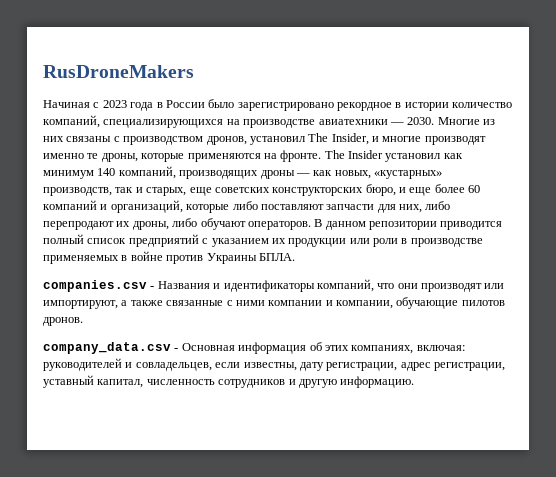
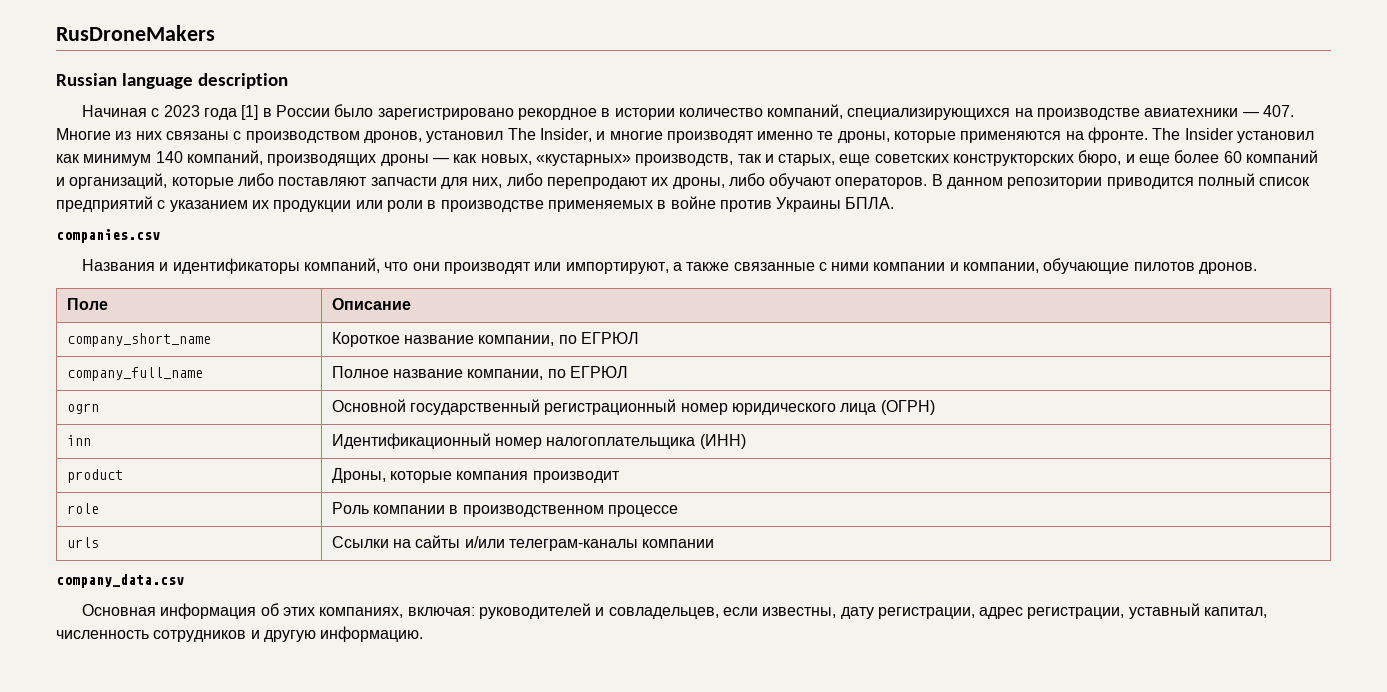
+ Russian language description
- Начиная с 2023 года в России было зарегистрировано рекордное в истории количество компаний, специализирующихся на производстве авиатехники — 2030. Многие из них связаны с производством дронов, установил The Insider, и многие производят именно те дроны, которые применяются на фронте.
+ Начиная с 2023 года [1] в России было зарегистрировано рекордное в истории количество компаний, специализирующихся на производстве авиатехники — 407. Многие из них связаны с производством дронов, установил The Insider, и многие производят именно те дроны, которые применяются на фронте.
- companies.csv - Названия и идентификаторы компаний, что они производят или импортируют, а также связанные с ними компании и компании, обучающие пилотов дронов.
+ companies.csv
+ Названия и идентификаторы компаний, что они производят или импортируют, а также связанные с ними компании и компании, обучающие пилотов дронов.
+ Поле | Описание
+ company_short_name | Короткое название компании, по ЕГРЮЛ
+ company_full_name | Полное название компании, по ЕГРЮЛ
+ ogrn | Основной государственный регистрационный номер юридического лица (ОГРН)
+ inn | Идентификационный номер налогоплательщика (ИНН)
+ product | Дроны, которые компания производит
+ role | Роль компании в производственном процессе
+ urls | Ссылки на сайты и/или телеграм-каналы компании
- company_data.csv - Основная информация об этих компаниях, включая: руководителей и совладельцев, если известны, дату регистрации, адрес регистрации, уставный капитал, численность сотрудников и другую информацию.
+ company_data.csv
+ Основная информация об этих компаниях, включая: руководителей и совладельцев, если известны, дату регистрации, адрес регистрации, уставный капитал, численность сотрудников и другую информацию.

